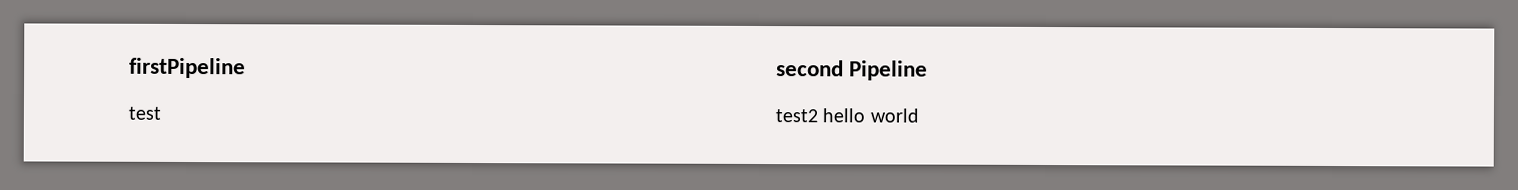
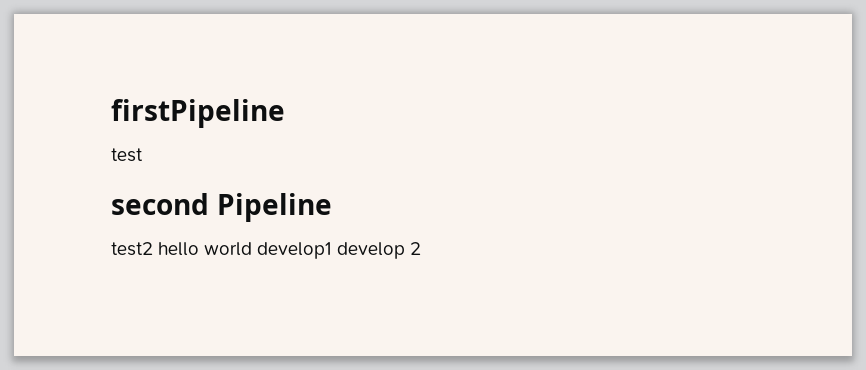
- test2 hello world
+ test2 hello world develop1 develop 2

